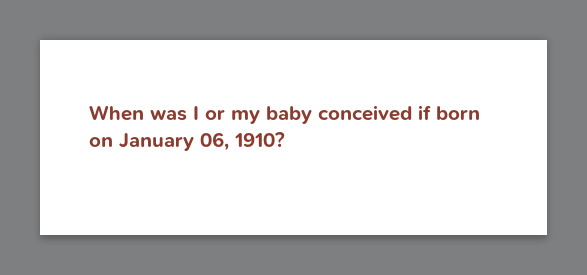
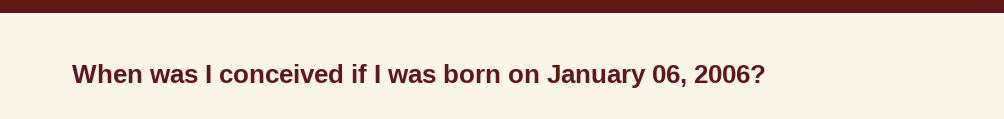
- When was I or my baby conceived if born on January 06, 1910?
+ When was I conceived if I was born on January 06, 2006?

